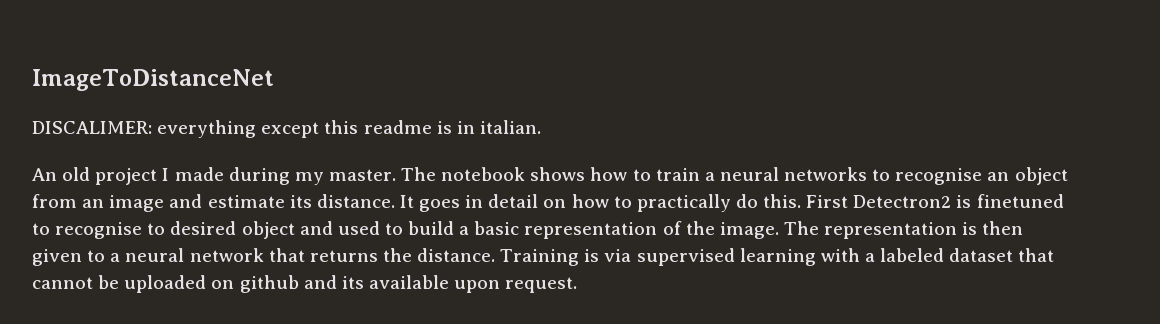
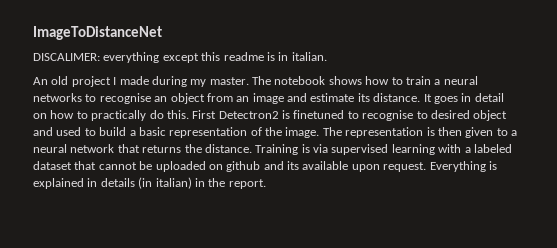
+ Everything is explained in details (in italian) in the report.

